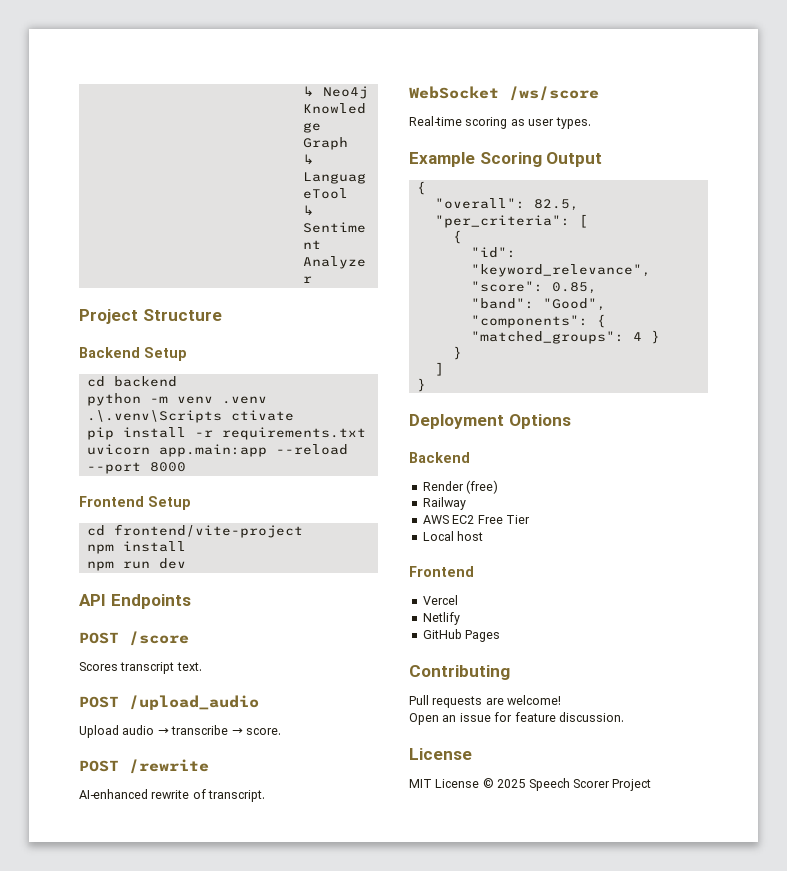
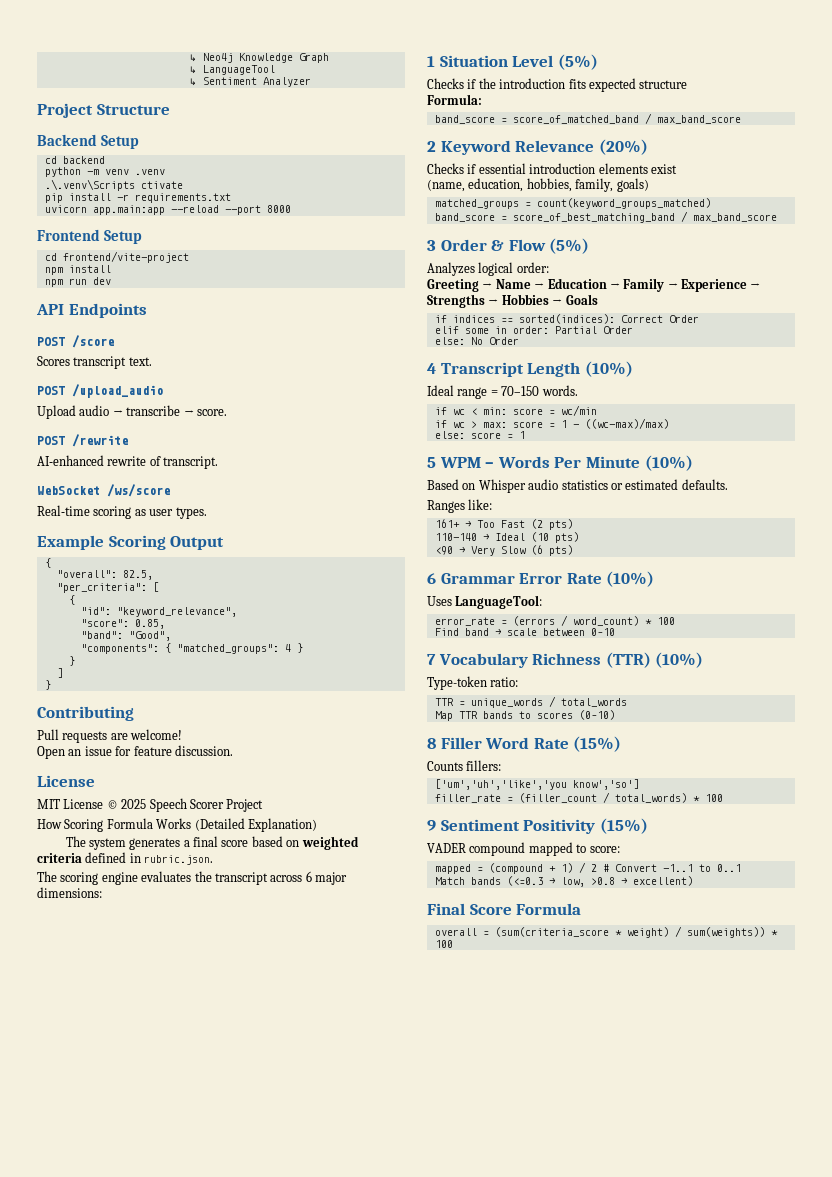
- Deployment Options
- Backend
- Render (free)
- Railway
- AWS EC2 Free Tier
- Local host
- Frontend
- Vercel
- Netlify
- GitHub Pages
+ How Scoring Formula Works (Detailed Explanation)
+ The system generates a final score based on weighted criteria defined in rubric.json.
+ The scoring engine evaluates the transcript across 6 major dimensions:
+ 1 Situation Level (5%)
+ Checks if the introduction fits expected structure
+ Formula:
+ band_score = score_of_matched_band / max_band_score
+ 2 Keyword Relevance (20%)
+ Checks if essential introduction elements exist
+ (name, education, hobbies, family, goals)
+ matched_groups = count(keyword_groups_matched)
+ band_score = score_of_best_matching_band / max_band_score
+ 3 Order & Flow (5%)
+ Analyzes logical order:
+ Greeting → Name → Education → Family → Experience → Strengths → Hobbies → Goals
+ if indices == sorted(indices): Correct Order
+ elif some in order: Partial Order
+ else: No Order
+ 4 Transcript Length (10%)
+ Ideal range = 70–150 words.
+ if wc < min: score = wc/min
+ if wc > max: score = 1 - ((wc-max)/max)
+ else: score = 1
+ 5 WPM – Words Per Minute (10%)
+ Based on Whisper audio statistics or estimated defaults.
+ Ranges like:
+ 161+ → Too Fast (2 pts)
+ 110-140 → Ideal (10 pts)
+ <90 → Very Slow (6 pts)
+ 6 Grammar Error Rate (10%)
+ Uses LanguageTool:
+ error_rate = (errors / word_count) * 100
+ Find band → scale between 0–10
+ 7 Vocabulary Richness (TTR) (10%)
+ Type-token ratio:
+ TTR = unique_words / total_words
+ Map TTR bands to scores (0–10)
+ 8 Filler Word Rate (15%)
+ Counts fillers:
+ ['um','uh','like','you know','so']
+ filler_rate = (filler_count / total_words) * 100
+ 9 Sentiment Positivity (15%)
+ VADER compound mapped to score:
+ mapped = (compound + 1) / 2 # Convert -1..1 to 0..1
+ Match bands (<=0.3 → low, >0.8 → excellent)
+ Final Score Formula
+ overall = (sum(criteria_score * weight) / sum(weights)) * 100

